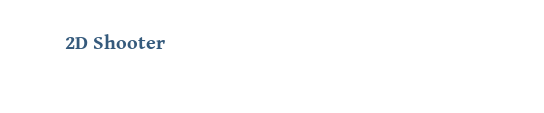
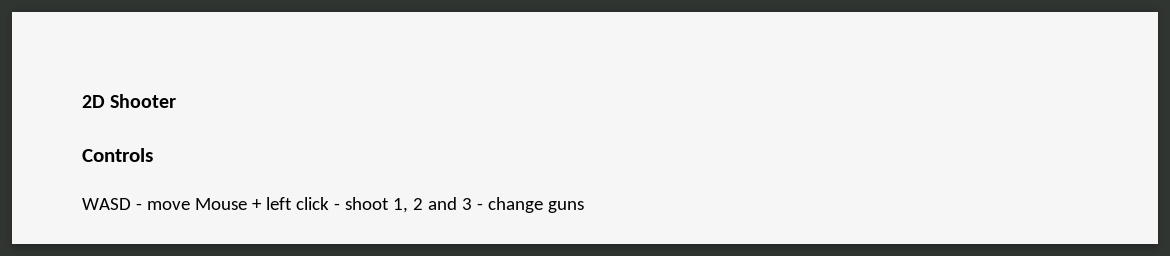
+ Controls
+ WASD - move Mouse + left click - shoot 1, 2 and 3 - change guns

